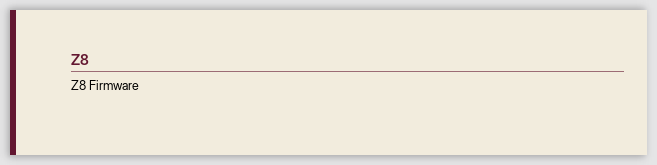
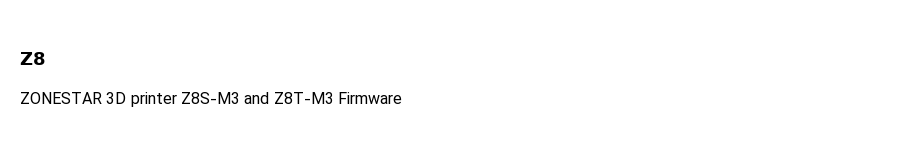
- Z8 Firmware
+ ZONESTAR 3D printer Z8S-M3 and Z8T-M3 Firmware

